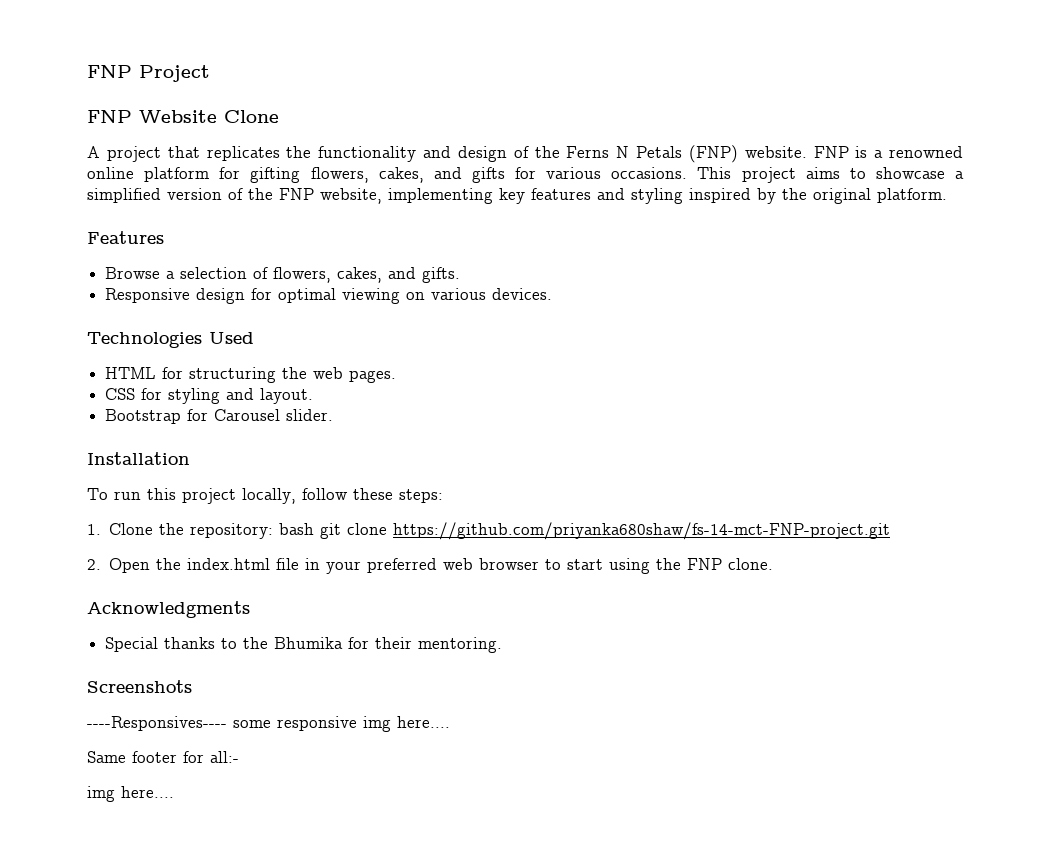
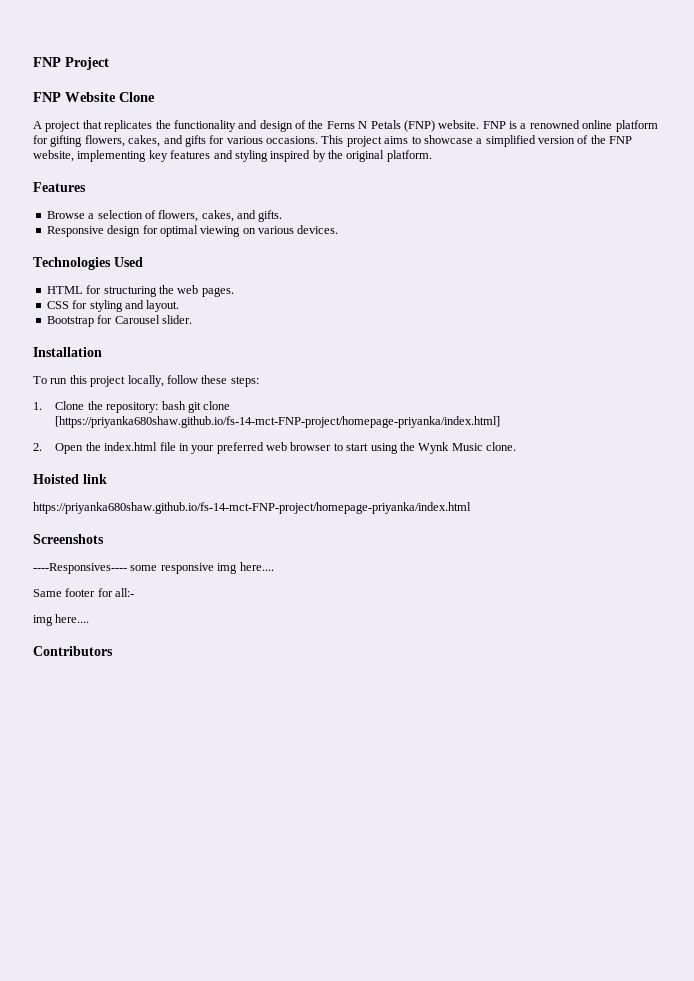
- 1. Clone the repository: bash git clone https://github.com/priyanka680shaw/fs-14-mct-FNP-project.git
+ 1. Clone the repository: bash git clone [https://priyanka680shaw.github.io/fs-14-mct-FNP-project/homepage-priyanka/index.html]
- 2. Open the index.html file in your preferred web browser to start using the FNP clone.
+ 2. Open the index.html file in your preferred web browser to start using the Wynk Music clone.
- Acknowledgments
- Special thanks to the Bhumika for their mentoring.
+ Hoisted link
+ https://priyanka680shaw.github.io/fs-14-mct-FNP-project/homepage-priyanka/index.html
+ Contributors

